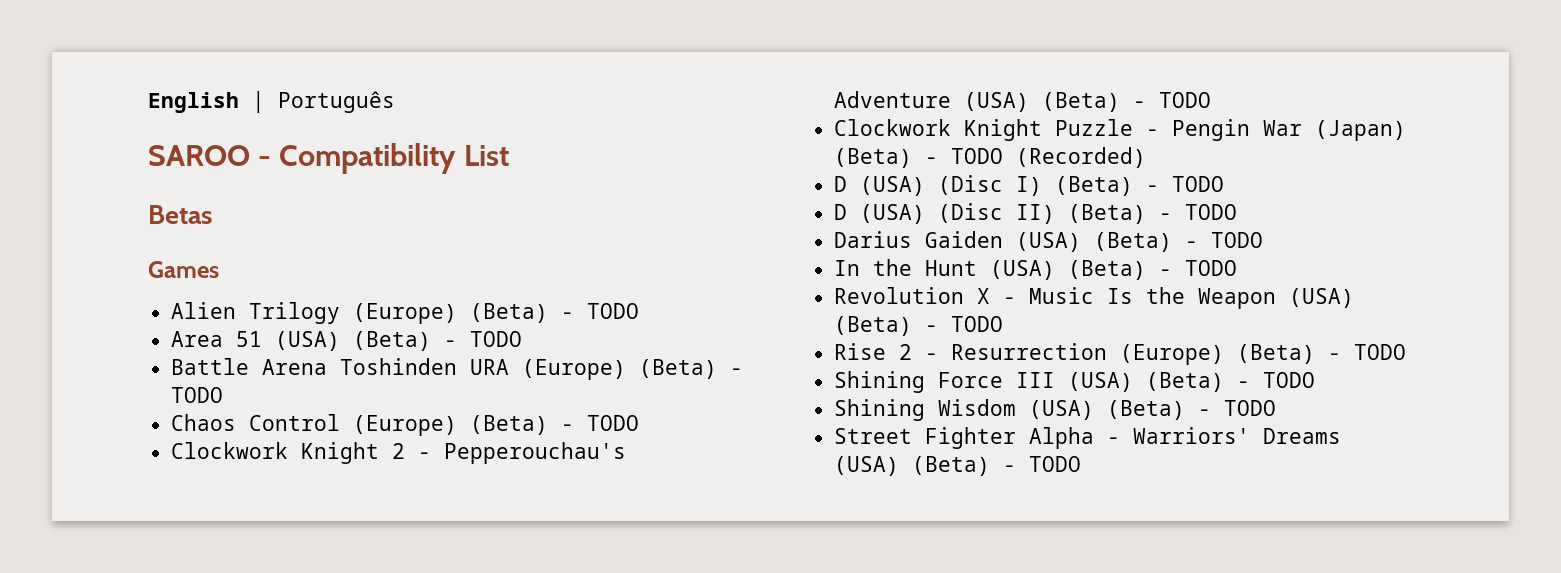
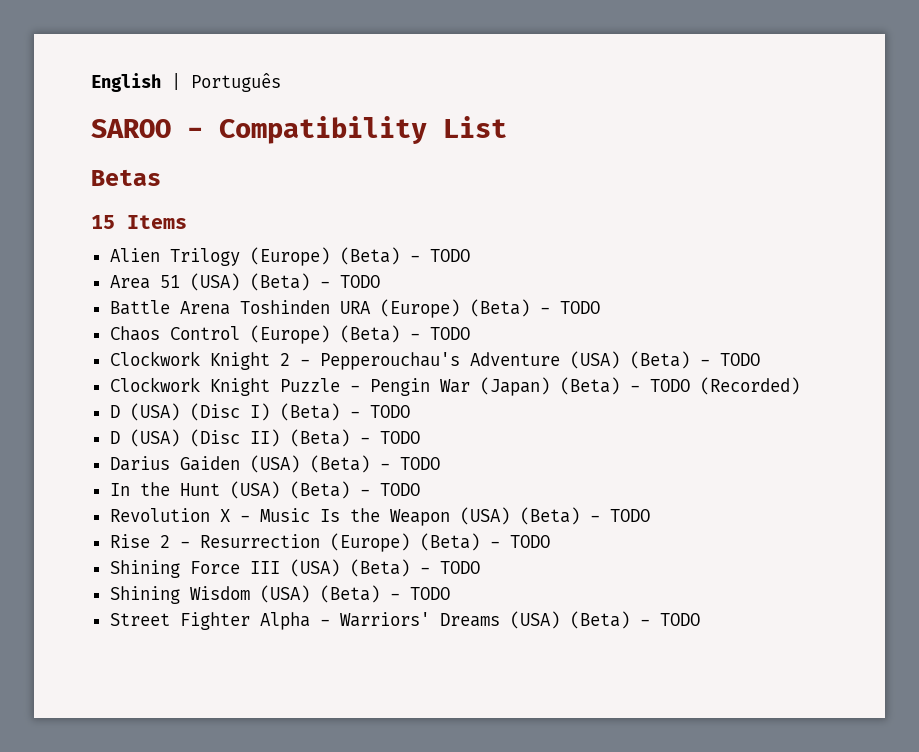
- Games
+ 15 Items

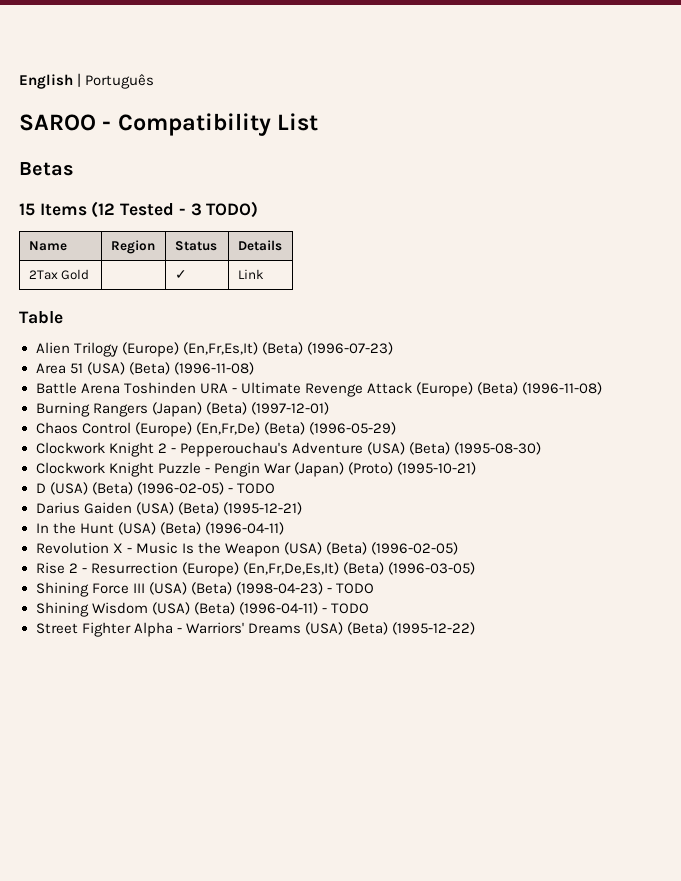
- 15 Items
+ 15 Items (12 Tested - 3 TODO)
+ Name | Region | Status | Details
+ 2Tax Gold | | ✓ | Link
+ Table
- Alien Trilogy (Europe) (Beta) - TODO
+ Alien Trilogy (Europe) (En,Fr,Es,It) (Beta) (1996-07-23)
- Area 51 (USA) (Beta) - TODO
+ Area 51 (USA) (Beta) (1996-11-08)
- Battle Arena Toshinden URA (Europe) (Beta) - TODO
+ Battle Arena Toshinden URA - Ultimate Revenge Attack (Europe) (Beta) (1996-11-08)
+ Burning Rangers (Japan) (Beta) (1997-12-01)
- Chaos Control (Europe) (Beta) - TODO
+ Chaos Control (Europe) (En,Fr,De) (Beta) (1996-05-29)
- Clockwork Knight 2 - Pepperouchau's Adventure (USA) (Beta) - TODO
+ Clockwork Knight 2 - Pepperouchau's Adventure (USA) (Beta) (1995-08-30)
- Clockwork Knight Puzzle - Pengin War (Japan) (Beta) - TODO (Recorded)
- D (USA) (Disc I) (Beta) - TODO
- D (USA) (Disc II) (Beta) - TODO
+ Clockwork Knight Puzzle - Pengin War (Japan) (Proto) (1995-10-21)
+ D (USA) (Beta) (1996-02-05) - TODO
- Darius Gaiden (USA) (Beta) - TODO
+ Darius Gaiden (USA) (Beta) (1995-12-21)
- In the Hunt (USA) (Beta) - TODO
+ In the Hunt (USA) (Beta) (1996-04-11)
- Revolution X - Music Is the Weapon (USA) (Beta) - TODO
+ Revolution X - Music Is the Weapon (USA) (Beta) (1996-02-05)
- Rise 2 - Resurrection (Europe) (Beta) - TODO
+ Rise 2 - Resurrection (Europe) (En,Fr,De,Es,It) (Beta) (1996-03-05)
- Shining Force III (USA) (Beta) - TODO
+ Shining Force III (USA) (Beta) (1998-04-23) - TODO
- Shining Wisdom (USA) (Beta) - TODO
+ Shining Wisdom (USA) (Beta) (1996-04-11) - TODO
- Street Fighter Alpha - Warriors' Dreams (USA) (Beta) - TODO
+ Street Fighter Alpha - Warriors' Dreams (USA) (Beta) (1995-12-22)

